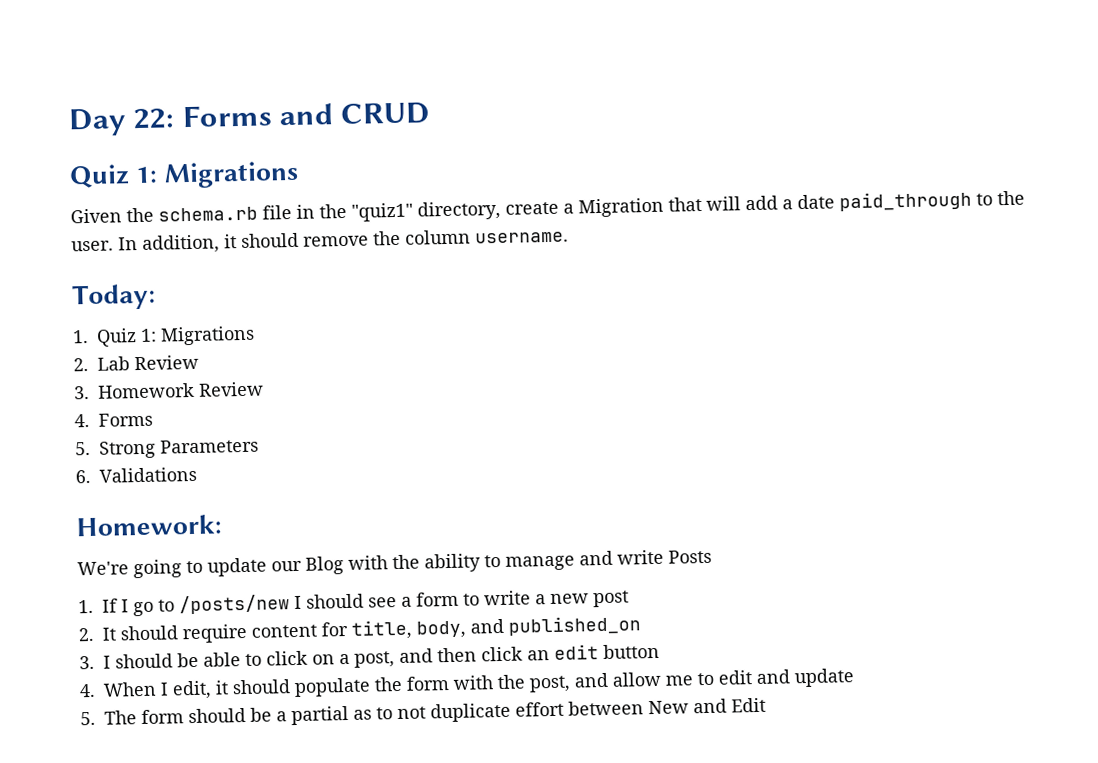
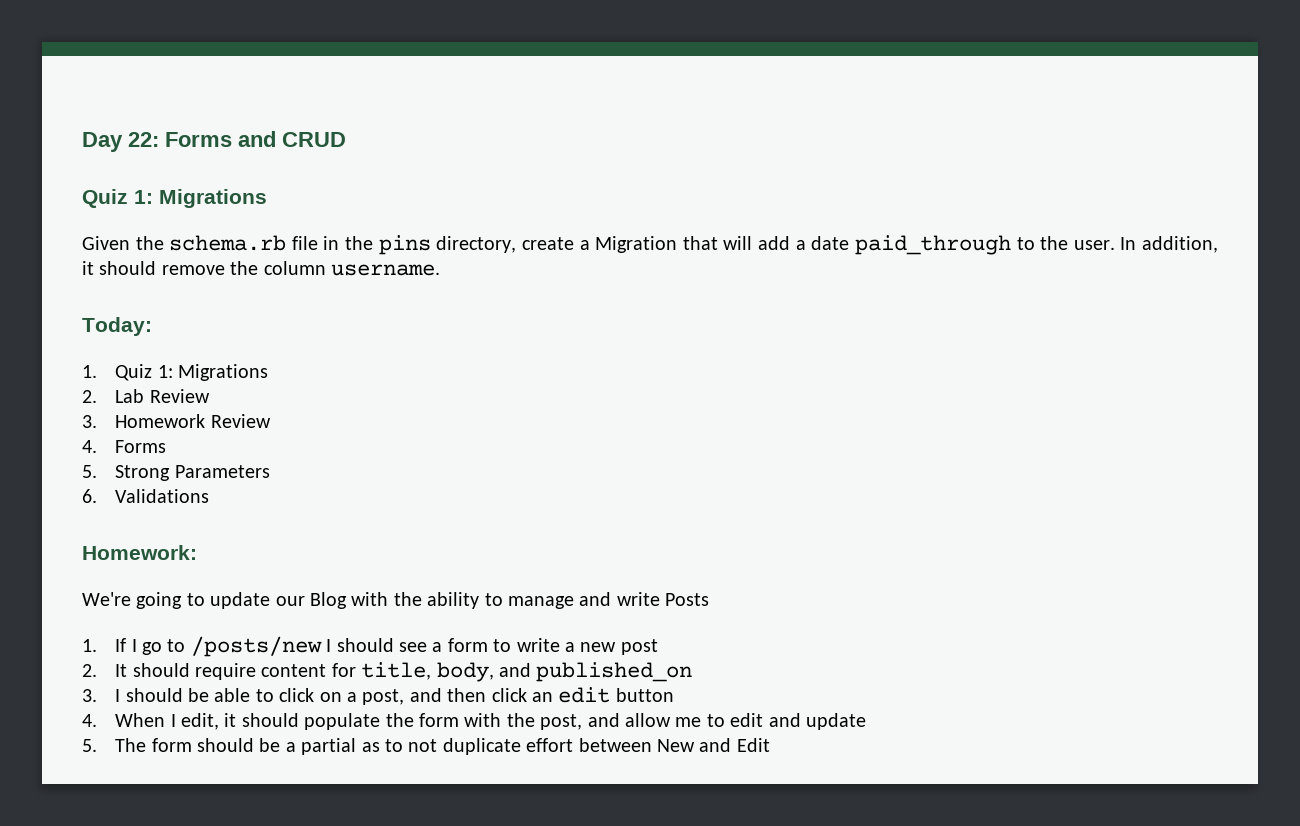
- Given the schema.rb file in the "quiz1" directory, create a Migration that will add a date paid_through to the user.
+ Given the schema.rb file in the pins directory, create a Migration that will add a date paid_through to the user.

